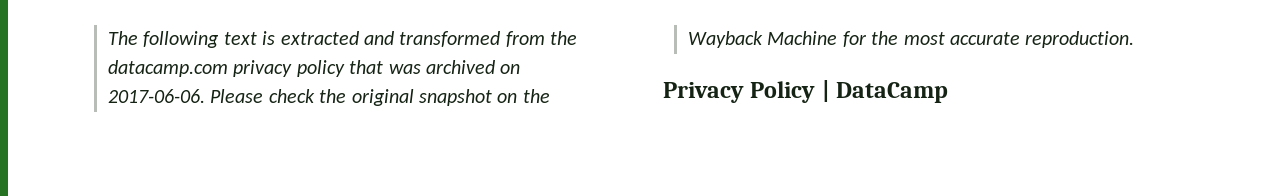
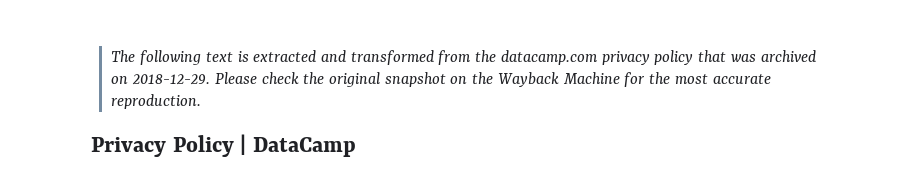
- The following text is extracted and transformed from the datacamp.com privacy policy that was archived on 2017-06-06.
+ The following text is extracted and transformed from the datacamp.com privacy policy that was archived on 2018-12-29.

